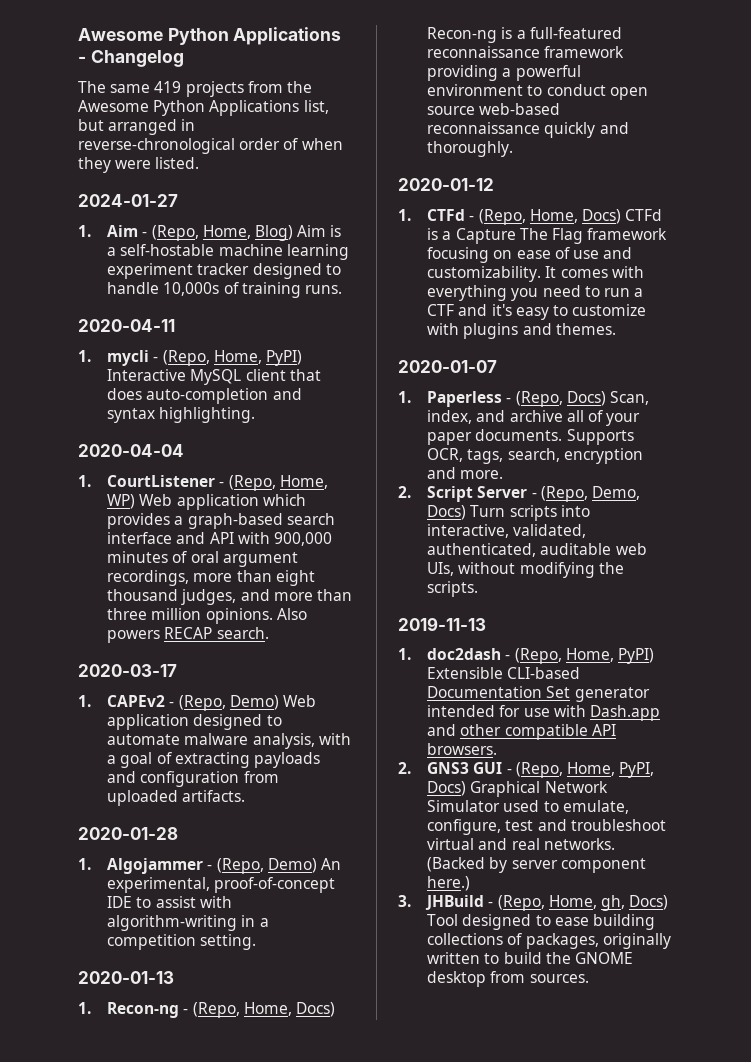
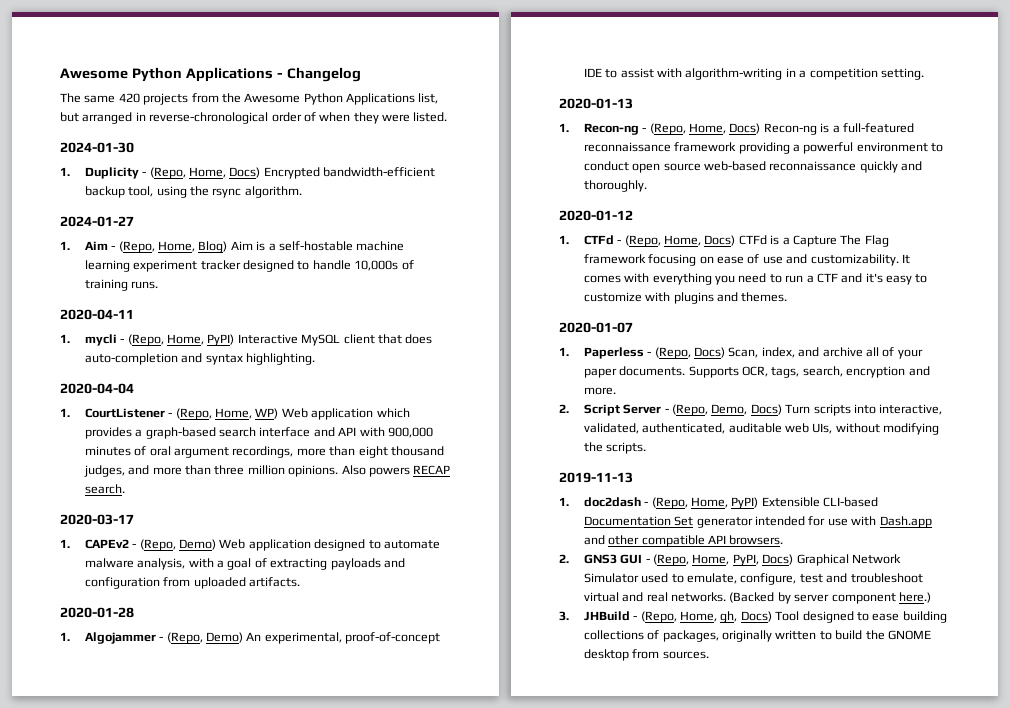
- The same 419 projects from the Awesome Python Applications list, but arranged in reverse-chronological order of when they were listed.
+ The same 420 projects from the Awesome Python Applications list, but arranged in reverse-chronological order of when they were listed.
+ 2024-01-30
+ 1. Duplicity - (Repo, Home, Docs) Encrypted bandwidth-efficient backup tool, using the rsync algorithm.

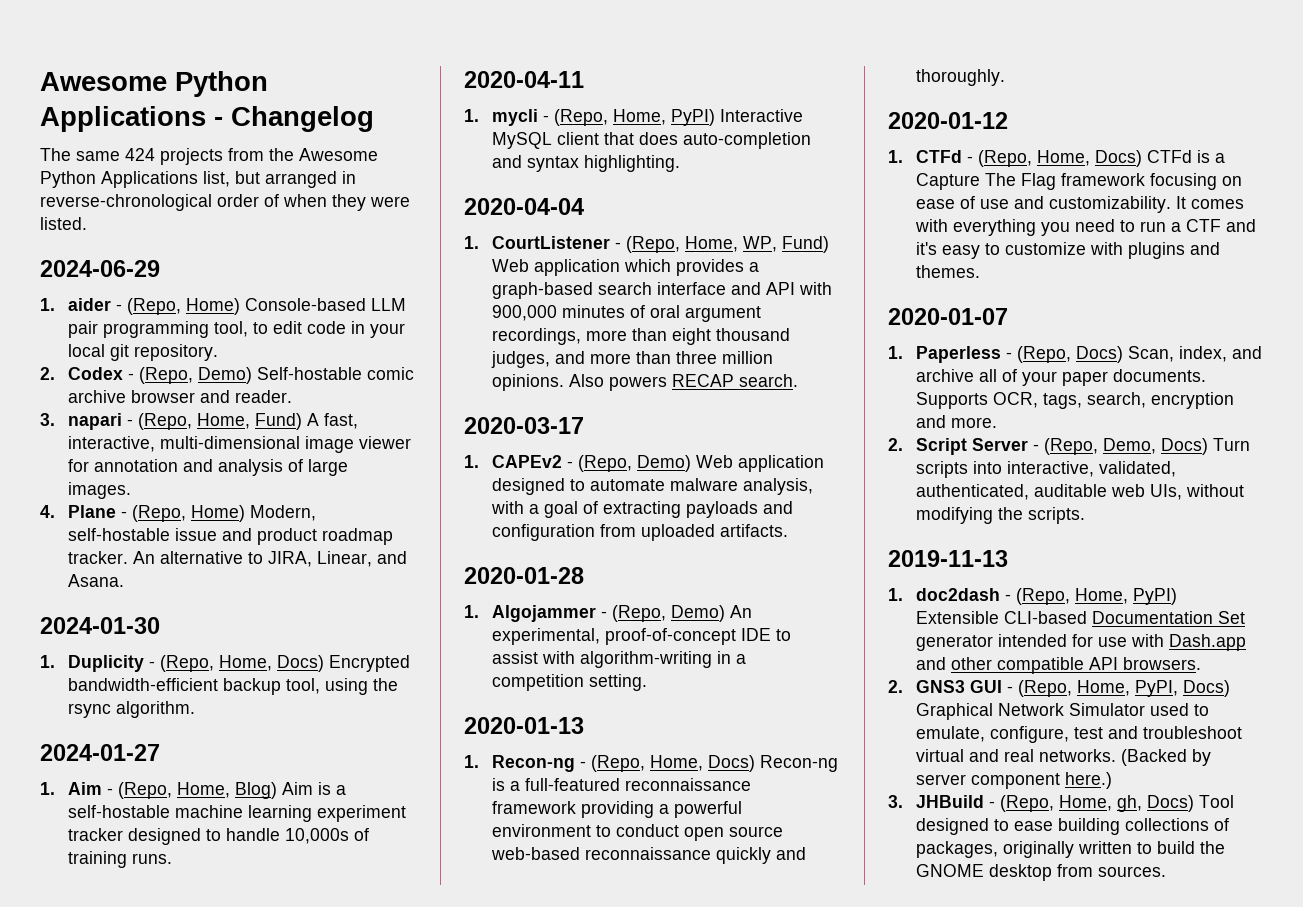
- The same 420 projects from the Awesome Python Applications list, but arranged in reverse-chronological order of when they were listed.
+ The same 424 projects from the Awesome Python Applications list, but arranged in reverse-chronological order of when they were listed.
+ 2024-06-29
+ 1. aider - (Repo, Home) Console-based LLM pair programming tool, to edit code in your local git repository.
+ 2. Codex - (Repo, Demo) Self-hostable comic archive browser and reader.
+ 3. napari - (Repo, Home, Fund) A fast, interactive, multi-dimensional image viewer for annotation and analysis of large images.
+ 4. Plane - (Repo, Home) Modern, self-hostable issue and product roadmap tracker. An alternative to JIRA, Linear, and Asana.
- 1. CourtListener - (Repo, Home, WP) Web application which provides a graph-based search interface and API with 900,000 minutes of oral argument recordings, more than eight thousand judges, and more than three million opinions.
+ 1. CourtListener - (Repo, Home, WP, Fund) Web application which provides a graph-based search interface and API with 900,000 minutes of oral argument recordings, more than eight thousand judges, and more than three million opinions.

